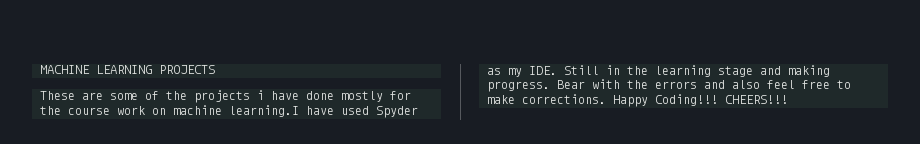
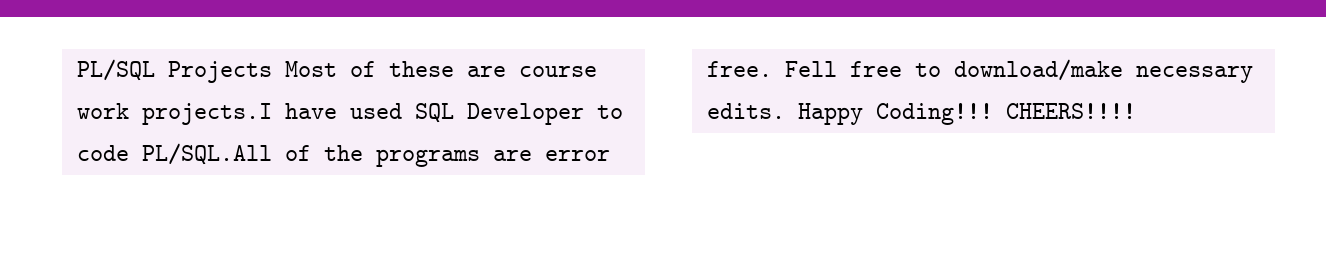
- MACHINE LEARNING PROJECTS
- These are some of the projects i have done mostly for the course work on machine learning.I have used Spyder as my IDE. Still in the learning stage and making progress. Bear with the errors and also feel free to make corrections.
+ PL/SQL Projects Most of these are course work projects.I have used SQL Developer to code PL/SQL.All of the programs are error free. Fell free to download/make necessary edits.
- CHEERS!!!
+ CHEERS!!!!

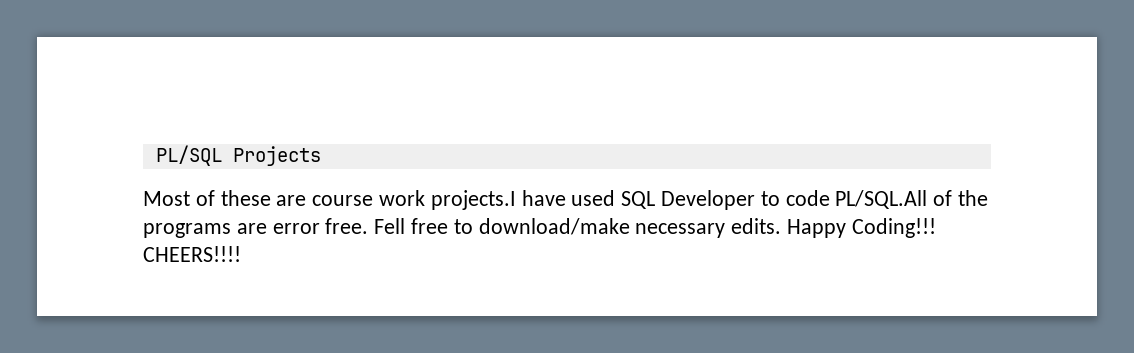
- PL/SQL Projects Most of these are course work projects.I have used SQL Developer to code PL/SQL.All of the programs are error free.
+ PL/SQL Projects
+ Most of these are course work projects.I have used SQL Developer to code PL/SQL.All of the programs are error free.

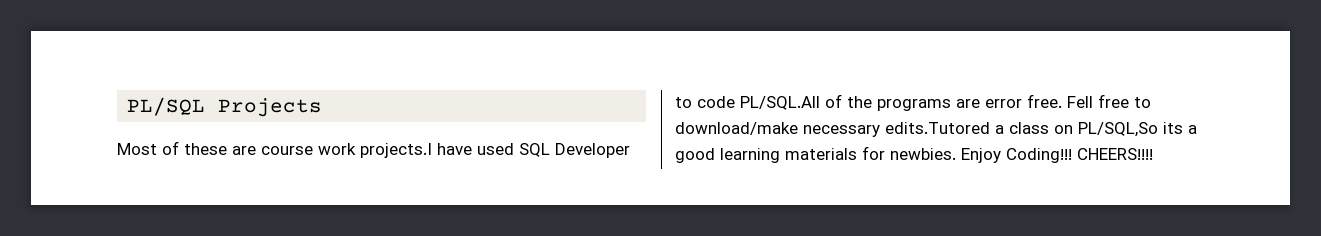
- Fell free to download/make necessary edits. Happy Coding!!!
+ Fell free to download/make necessary edits.Tutored a class on PL/SQL,So its a good learning materials for newbies. Enjoy Coding!!!

